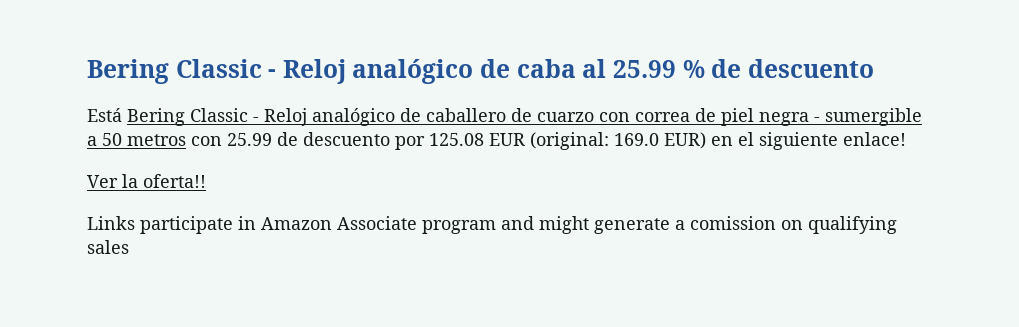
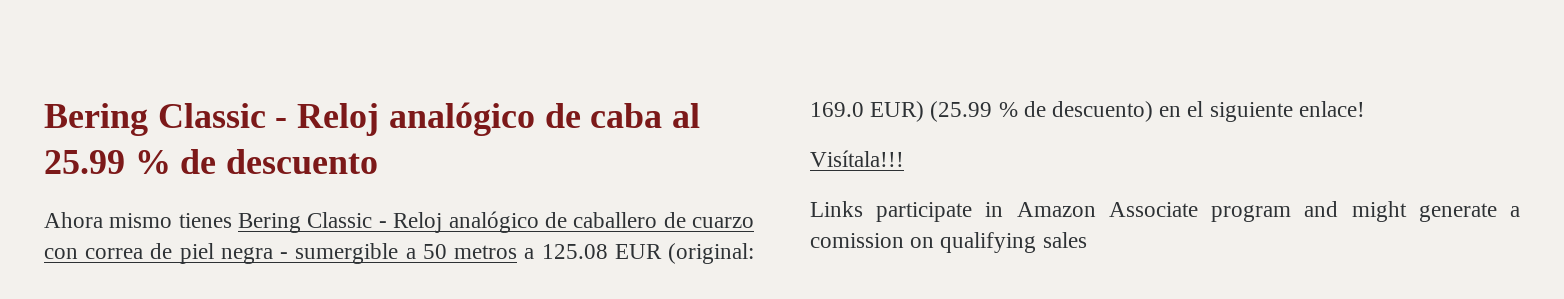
- Está Bering Classic - Reloj analógico de caballero de cuarzo con correa de piel negra - sumergible a 50 metros con 25.99 de descuento por 125.08 EUR (original: 169.0 EUR) en el siguiente enlace!
+ Ahora mismo tienes Bering Classic - Reloj analógico de caballero de cuarzo con correa de piel negra - sumergible a 50 metros a 125.08 EUR (original: 169.0 EUR) (25.99 % de descuento) en el siguiente enlace!
- Ver la oferta!!
+ Visítala!!!

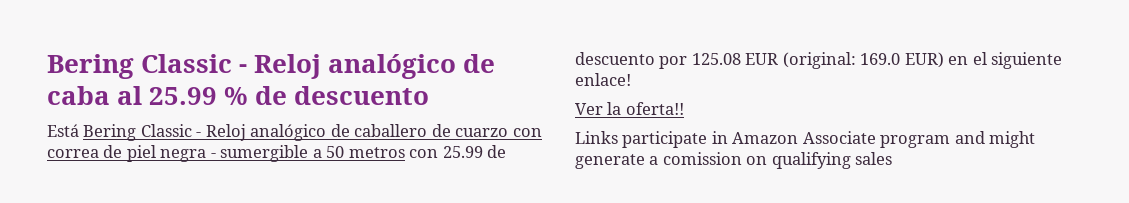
- Ahora mismo tienes Bering Classic - Reloj analógico de caballero de cuarzo con correa de piel negra - sumergible a 50 metros a 125.08 EUR (original: 169.0 EUR) (25.99 % de descuento) en el siguiente enlace!
+ Está Bering Classic - Reloj analógico de caballero de cuarzo con correa de piel negra - sumergible a 50 metros con 25.99 de descuento por 125.08 EUR (original: 169.0 EUR) en el siguiente enlace!
- Visítala!!!
+ Ver la oferta!!

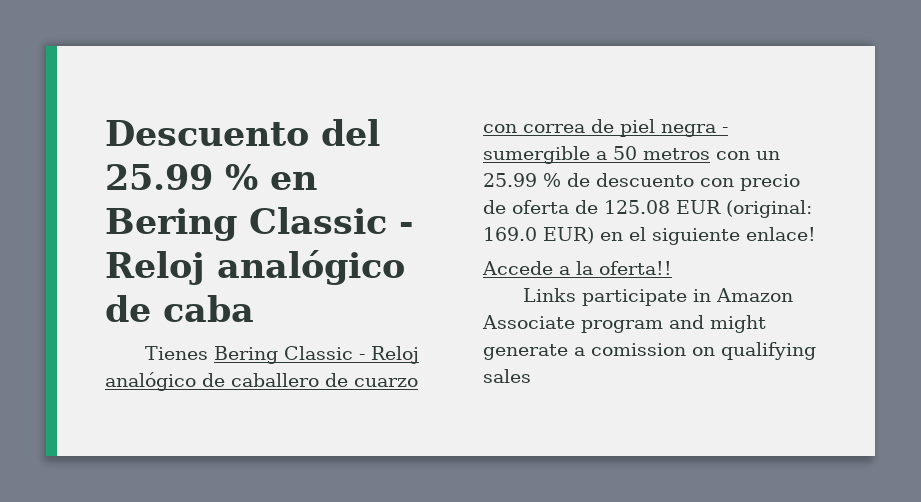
- Bering Classic - Reloj analógico de caba al 25.99 % de descuento
- Está Bering Classic - Reloj analógico de caballero de cuarzo con correa de piel negra - sumergible a 50 metros con 25.99 de descuento por 125.08 EUR (original: 169.0 EUR) en el siguiente enlace!
+ Descuento del 25.99 % en Bering Classic - Reloj analógico de caba
+ Tienes Bering Classic - Reloj analógico de caballero de cuarzo con correa de piel negra - sumergible a 50 metros con un 25.99 % de descuento con precio de oferta de 125.08 EUR (original: 169.0 EUR) en el siguiente enlace!
- Ver la oferta!!
+ Accede a la oferta!!

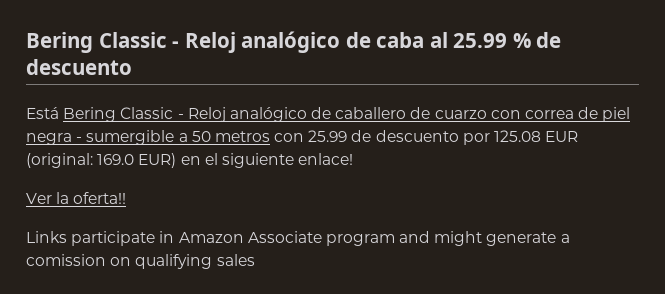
- Descuento del 25.99 % en Bering Classic - Reloj analógico de caba
- Tienes Bering Classic - Reloj analógico de caballero de cuarzo con correa de piel negra - sumergible a 50 metros con un 25.99 % de descuento con precio de oferta de 125.08 EUR (original: 169.0 EUR) en el siguiente enlace!
+ Bering Classic - Reloj analógico de caba al 25.99 % de descuento
+ Está Bering Classic - Reloj analógico de caballero de cuarzo con correa de piel negra - sumergible a 50 metros con 25.99 de descuento por 125.08 EUR (original: 169.0 EUR) en el siguiente enlace!
- Accede a la oferta!!
+ Ver la oferta!!

